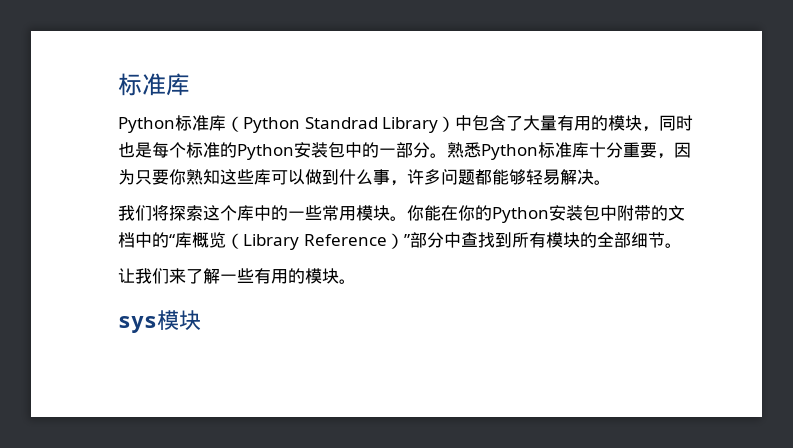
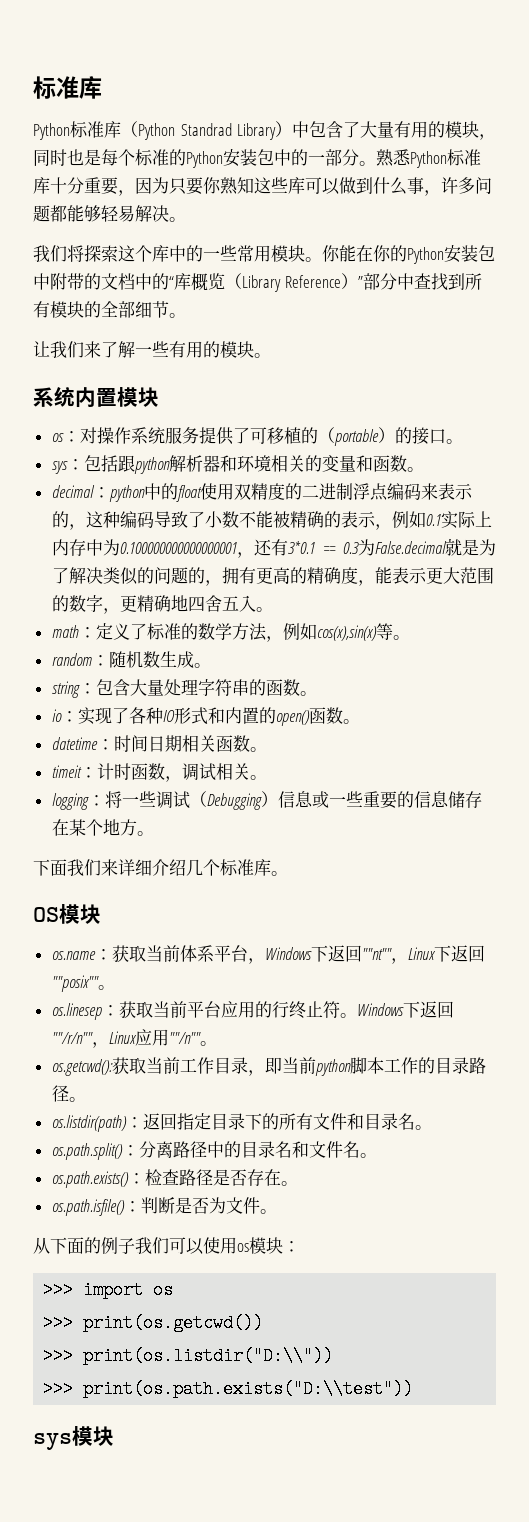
+ 系统内置模块
+ os：对操作系统服务提供了可移植的（portable）的接口。
+ sys：包括跟python解析器和环境相关的变量和函数。
+ decimal：python中的float使用双精度的二进制浮点编码来表示的，这种编码导致了小数不能被精确的表示，例如0.1实际上内存中为0.100000000000000001，还有3*0.1 == 0.3为False.decimal就是为了解决类似的问题的，拥有更高的精确度，能表示更大范围的数字，更精确地四舍五入。
+ math：定义了标准的数学方法，例如cos(x),sin(x)等。
+ random：随机数生成。
+ string：包含大量处理字符串的函数。
+ io：实现了各种IO形式和内置的open()函数。
+ datetime：时间日期相关函数。
+ timeit：计时函数，调试相关。
+ logging：将一些调试（Debugging）信息或一些重要的信息储存在某个地方。
+ 下面我们来详细介绍几个标准库。
+ OS模块
+ os.name：获取当前体系平台，Windows下返回""nt""，Linux下返回""posix""。
+ os.linesep：获取当前平台应用的行终止符。Windows下返回""/r/n""，Linux应用""/n""。
+ os.getcwd():获取当前工作目录，即当前python脚本工作的目录路径。
+ os.listdir(path)：返回指定目录下的所有文件和目录名。
+ os.path.split()：分离路径中的目录名和文件名。
+ os.path.exists()：检查路径是否存在。
+ os.path.isfile()：判断是否为文件。
+ 从下面的例子我们可以使用os模块：
+ >>> import os
+ >>> print(os.getcwd())
+ >>> print(os.listdir("D:\\"))
+ >>> print(os.path.exists("D:\\test"))

